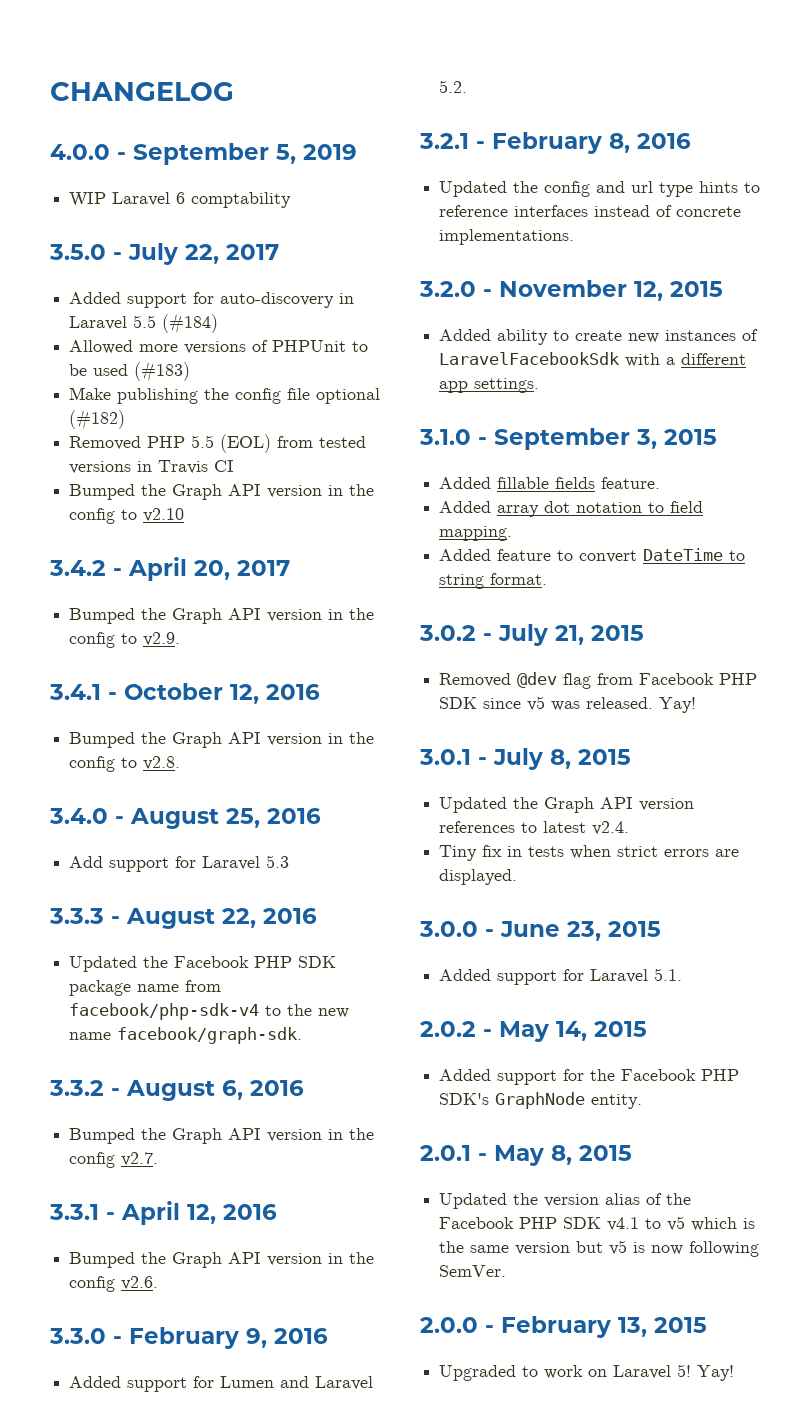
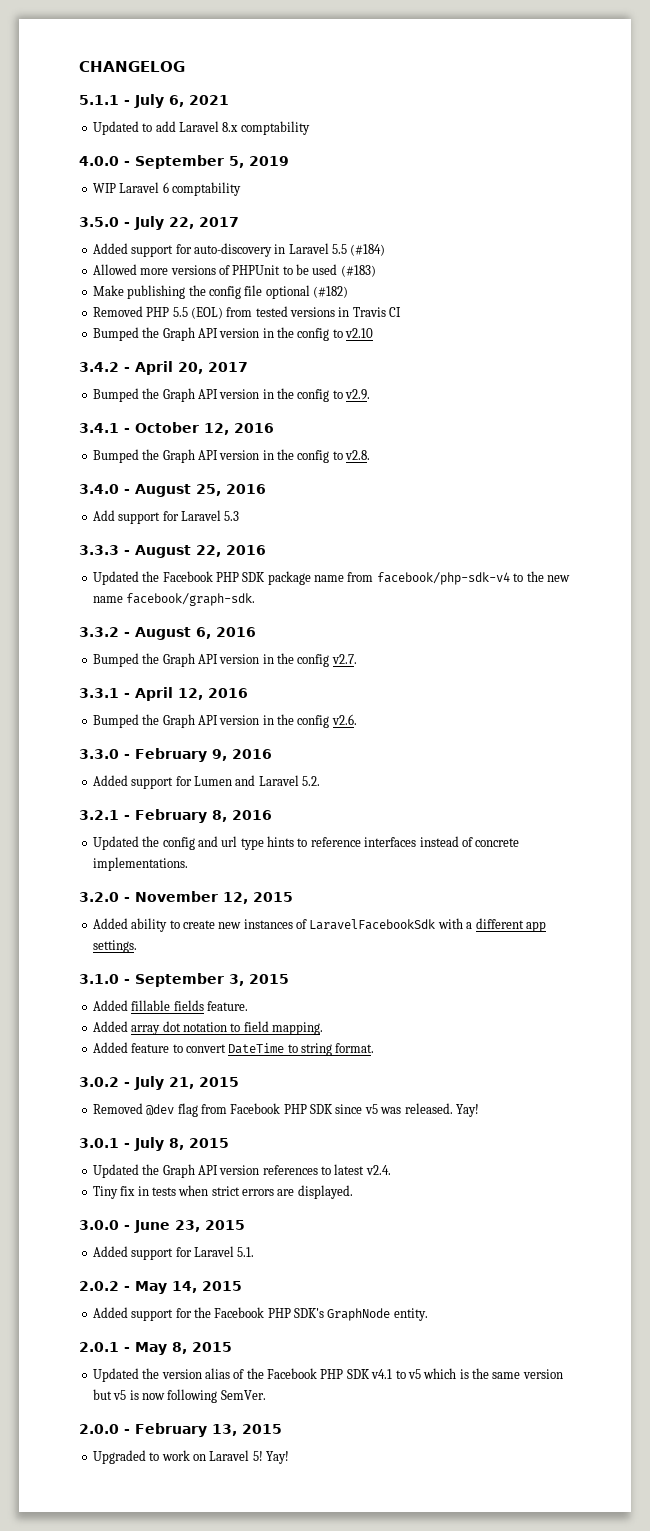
+ 5.1.1 - July 6, 2021
+ Updated to add Laravel 8.x comptability

